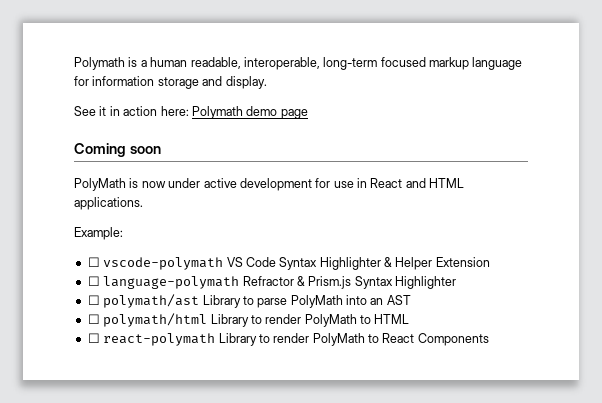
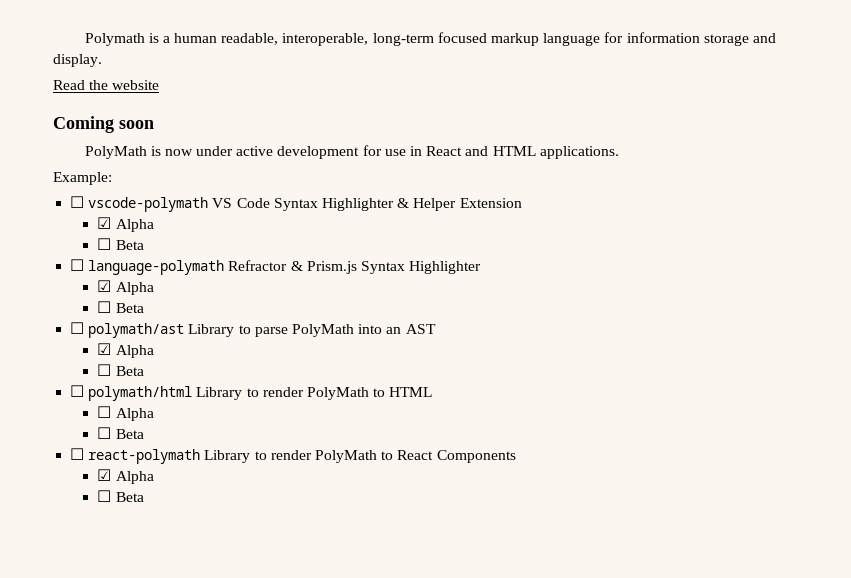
- See it in action here: Polymath demo page
+ Read the website
  ☐ vscode-polymath VS Code Syntax Highlighter & Helper Extension
+ ☑ Alpha
+ ☐ Beta
  ☐ language-polymath Refractor & Prism.js Syntax Highlighter
+ ☑ Alpha
+ ☐ Beta
  ☐ polymath/ast Library to parse PolyMath into an AST
+ ☑ Alpha
+ ☐ Beta
+ ☐ Alpha
+ ☐ Beta
  ☐ react-polymath Library to render PolyMath to React Components
+ ☑ Alpha
+ ☐ Beta

